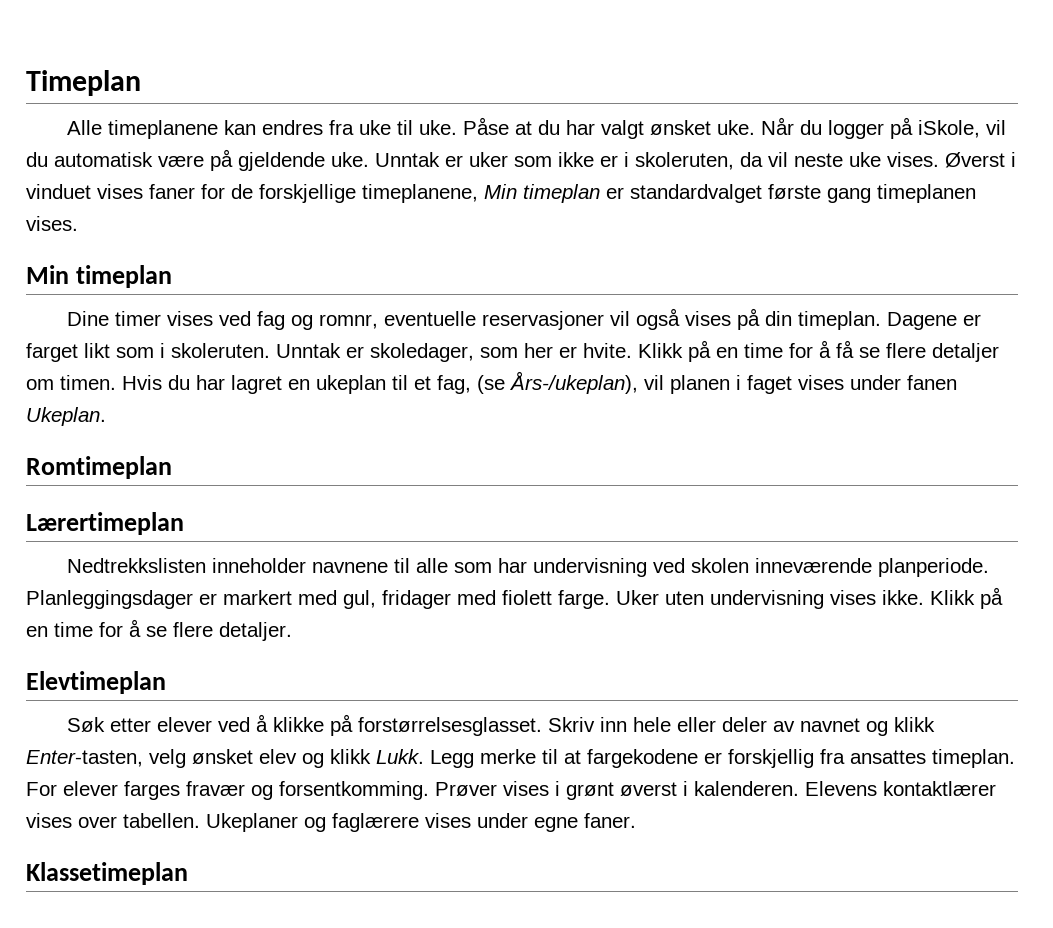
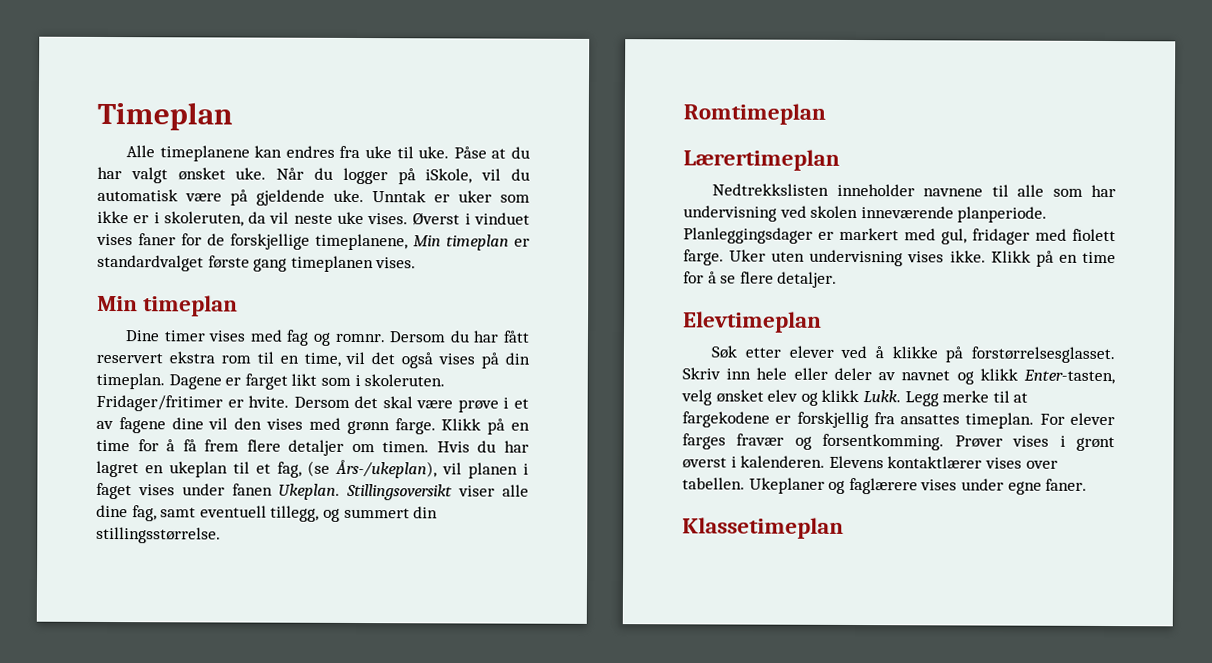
- Dine timer vises ved fag og romnr, eventuelle reservasjoner vil også vises på din timeplan.
+ Dine timer vises med fag og romnr. Dersom du har fått reservert ekstra rom til en time, vil det også vises på din timeplan.
- Unntak er skoledager, som her er hvite.
+ Fridager/fritimer er hvite. Dersom det skal være prøve i et av fagene dine vil den vises med grønn farge.
- Klikk på en time for å få se flere detaljer om timen.
+ Klikk på en time for å få frem flere detaljer om timen.
+ Stillingsoversikt viser alle dine fag, samt eventuell tillegg, og summert din stillingsstørrelse.

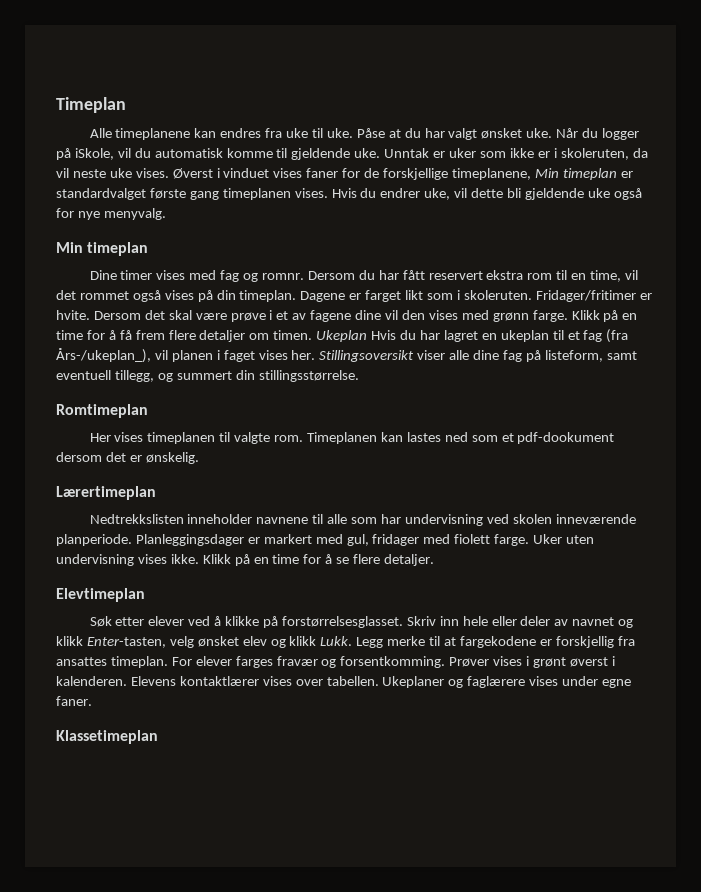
- Når du logger på iSkole, vil du automatisk være på gjeldende uke.
+ Når du logger på iSkole, vil du automatisk komme til gjeldende uke.
+ Hvis du endrer uke, vil dette bli gjeldende uke også for nye menyvalg.
- Dersom du har fått reservert ekstra rom til en time, vil det også vises på din timeplan.
+ Dersom du har fått reservert ekstra rom til en time, vil det rommet også vises på din timeplan.
- Hvis du har lagret en ukeplan til et fag, (se Års-/ukeplan), vil planen i faget vises under fanen Ukeplan.
+ Ukeplan Hvis du har lagret en ukeplan til et fag (fra Års-/ukeplan_), vil planen i faget vises her.
- Stillingsoversikt viser alle dine fag, samt eventuell tillegg, og summert din stillingsstørrelse.
+ Stillingsoversikt viser alle dine fag på listeform, samt eventuell tillegg, og summert din stillingsstørrelse.
+ Her vises timeplanen til valgte rom. Timeplanen kan lastes ned som et pdf-dookument dersom det er ønskelig.

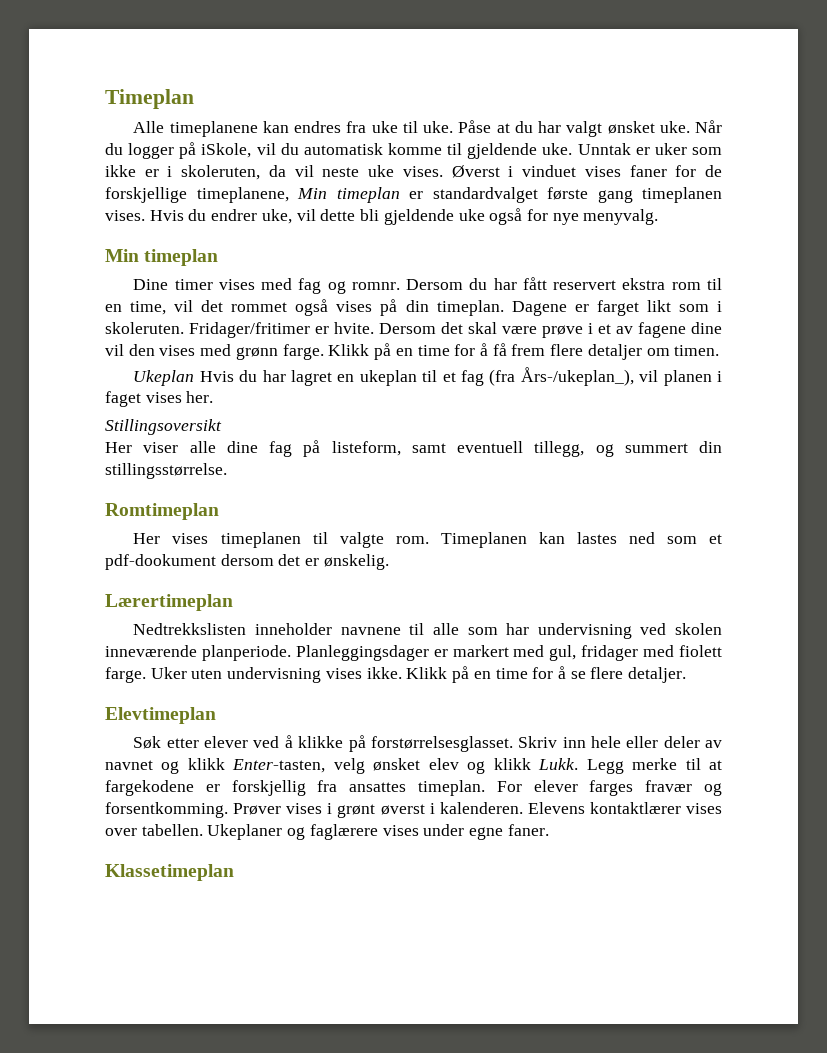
- Klikk på en time for å få frem flere detaljer om timen. Ukeplan Hvis du har lagret en ukeplan til et fag (fra Års-/ukeplan_), vil planen i faget vises her. Stillingsoversikt viser alle dine fag på listeform, samt eventuell tillegg, og summert din stillingsstørrelse.
+ Klikk på en time for å få frem flere detaljer om timen.
+ Ukeplan Hvis du har lagret en ukeplan til et fag (fra Års-/ukeplan_), vil planen i faget vises her.
+ Stillingsoversikt
+ Her viser alle dine fag på listeform, samt eventuell tillegg, og summert din stillingsstørrelse.

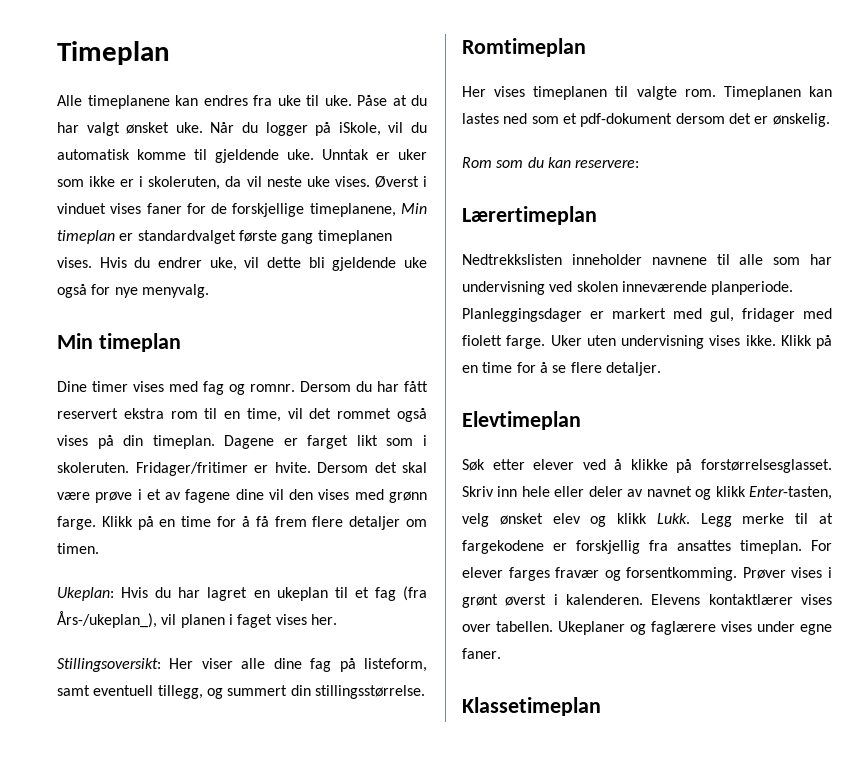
- Ukeplan Hvis du har lagret en ukeplan til et fag (fra Års-/ukeplan_), vil planen i faget vises her.
+ Ukeplan: Hvis du har lagret en ukeplan til et fag (fra Års-/ukeplan_), vil planen i faget vises her.
- Stillingsoversikt
- Her viser alle dine fag på listeform, samt eventuell tillegg, og summert din stillingsstørrelse.
+ Stillingsoversikt: Her viser alle dine fag på listeform, samt eventuell tillegg, og summert din stillingsstørrelse.
- Timeplanen kan lastes ned som et pdf-dookument dersom det er ønskelig.
+ Timeplanen kan lastes ned som et pdf-dokument dersom det er ønskelig.
+ Rom som du kan reservere:

